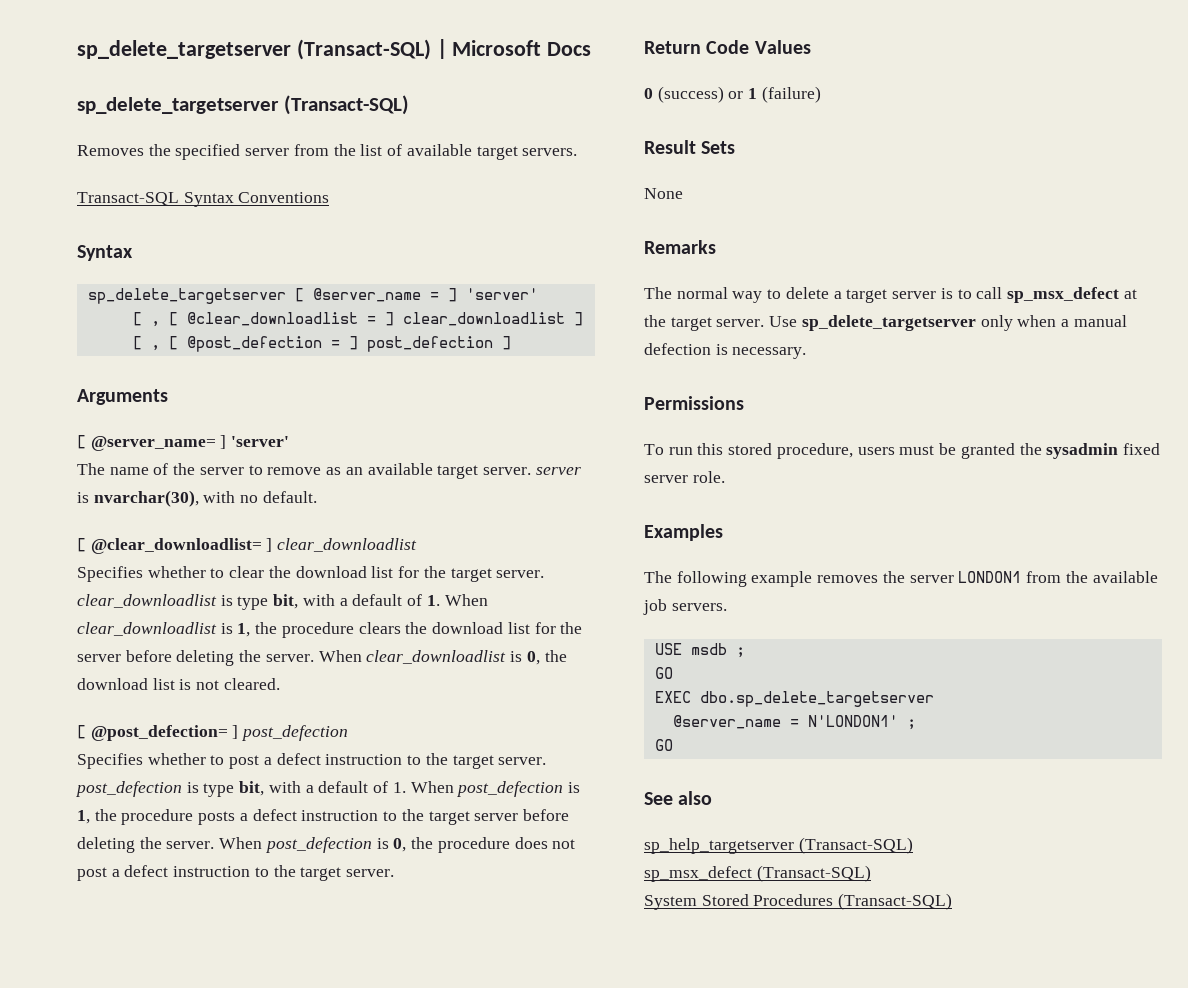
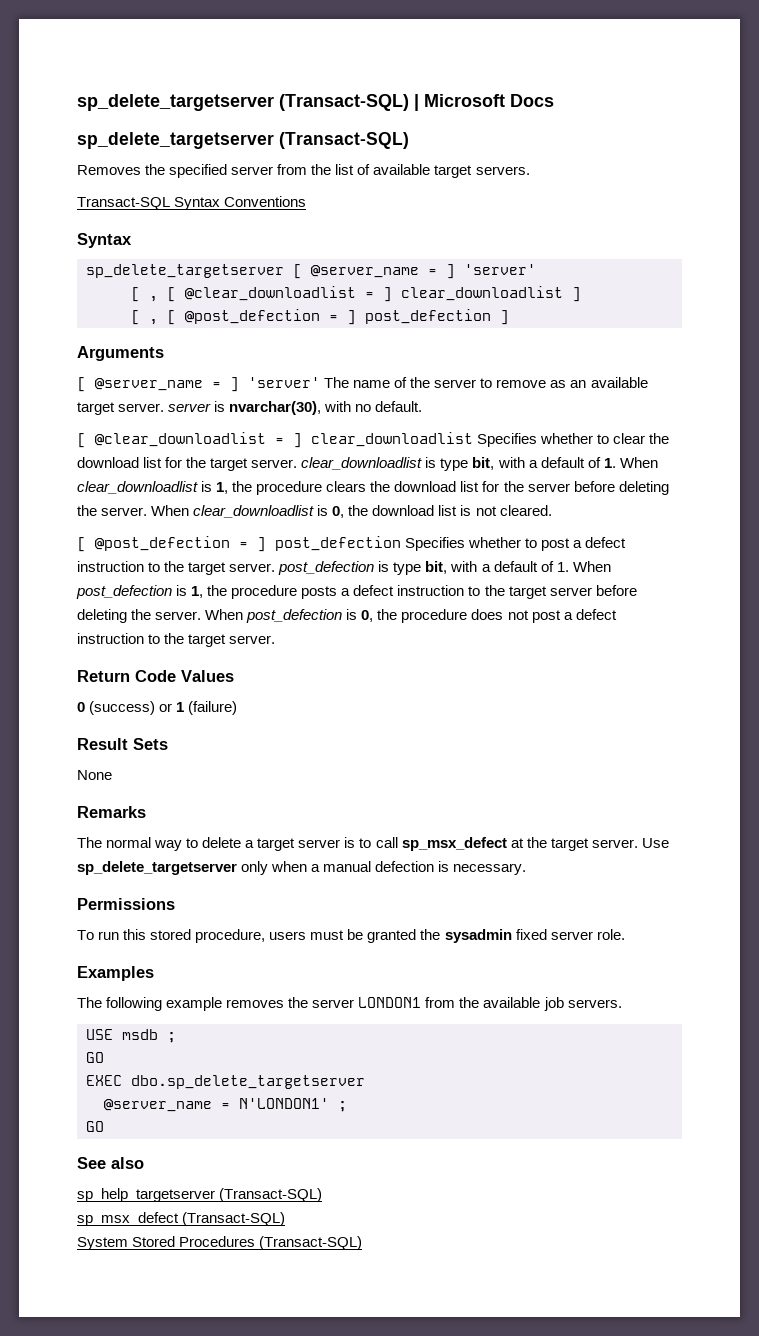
- [ @server_name= ] 'server'
- The name of the server to remove as an available target server. server is nvarchar(30), with no default.
+ [ @server_name = ] 'server' The name of the server to remove as an available target server. server is nvarchar(30), with no default.
- [ @clear_downloadlist= ] clear_downloadlist
- Specifies whether to clear the download list for the target server. clear_downloadlist is type bit, with a default of 1. When clear_downloadlist is 1, the procedure clears the download list for the server before deleting the server.
+ [ @clear_downloadlist = ] clear_downloadlist Specifies whether to clear the download list for the target server. clear_downloadlist is type bit, with a default of 1. When clear_downloadlist is 1, the procedure clears the download list for the server before deleting the server.
- [ @post_defection= ] post_defection
- Specifies whether to post a defect instruction to the target server. post_defection is type bit, with a default of 1. When post_defection is 1, the procedure posts a defect instruction to the target server before deleting the server.
+ [ @post_defection = ] post_defection Specifies whether to post a defect instruction to the target server. post_defection is type bit, with a default of 1. When post_defection is 1, the procedure posts a defect instruction to the target server before deleting the server.

